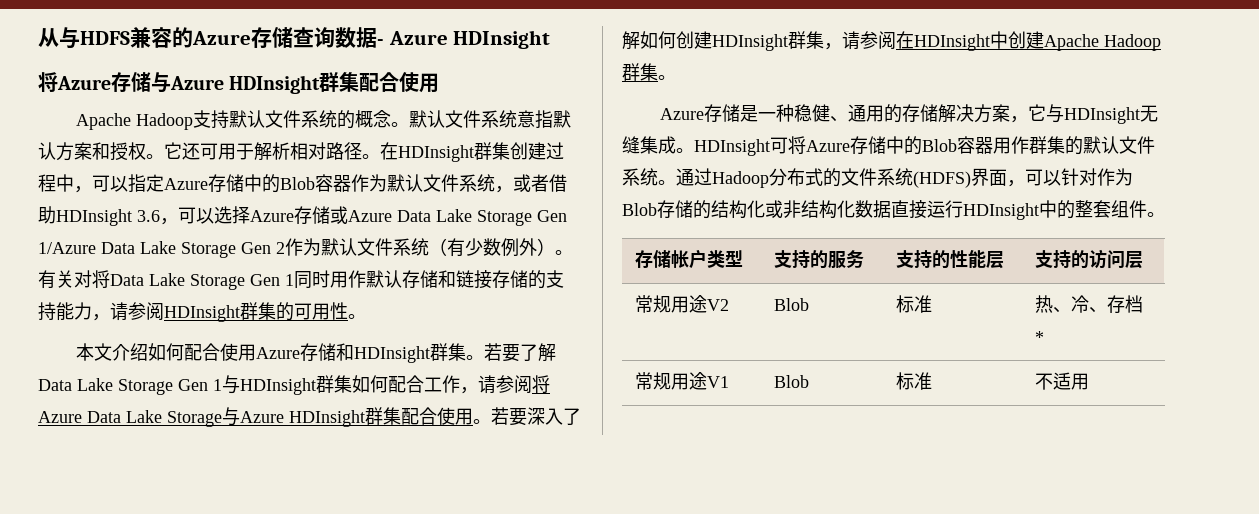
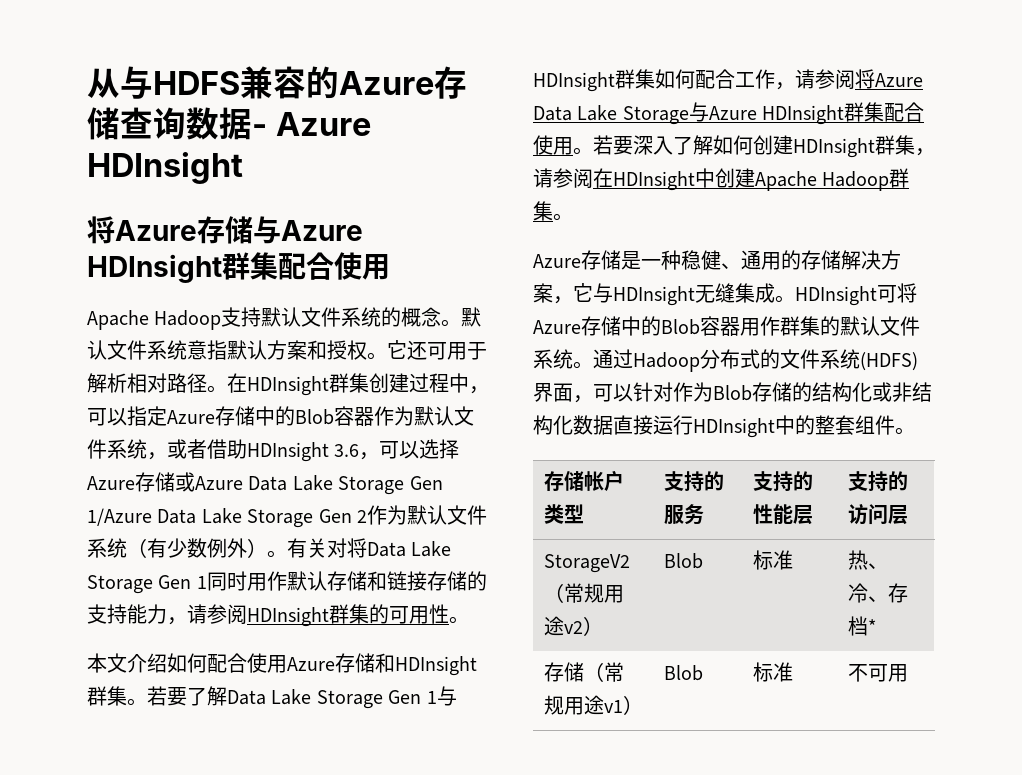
- 常规用途V2 | Blob | 标准 | 热、冷、存档*
+ StorageV2（常规用途v2） | Blob | 标准 | 热、冷、存档*
- 常规用途V1 | Blob | 标准 | 不适用
+ 存储（常规用途v1） | Blob | 标准 | 不可用

